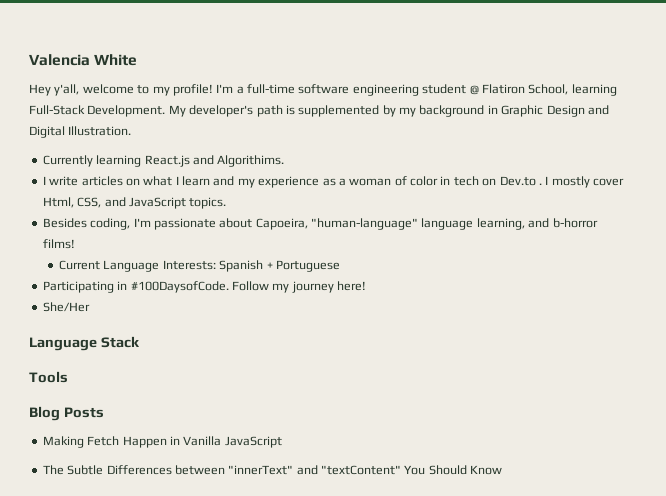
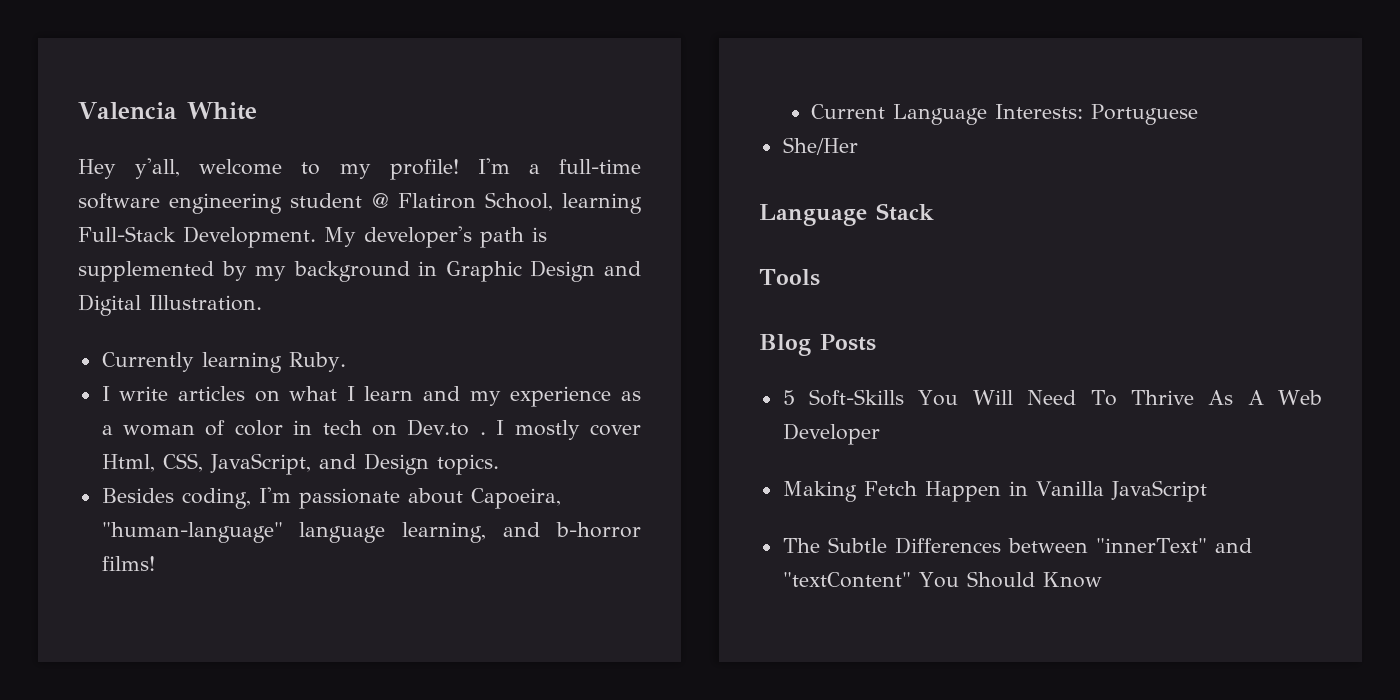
- Currently learning React.js and Algorithims.
+ Currently learning Ruby.
- I mostly cover Html, CSS, and JavaScript topics.
+ I mostly cover Html, CSS, JavaScript, and Design topics.
- Current Language Interests: Spanish + Portuguese
+ Current Language Interests: Portuguese
- Participating in #100DaysofCode. Follow my journey here!
+ 5 Soft-Skills You Will Need To Thrive As A Web Developer

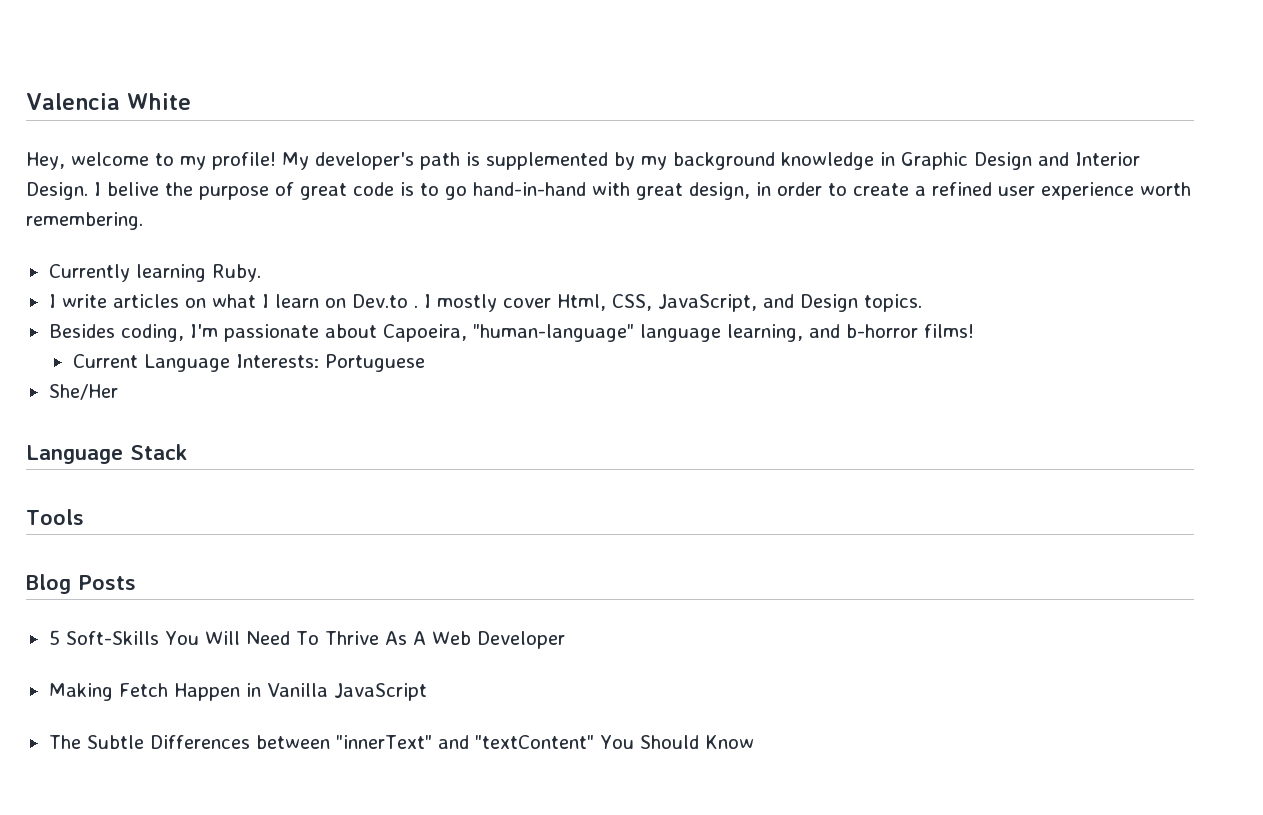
- Hey y'all, welcome to my profile!
+ Hey, welcome to my profile!
- I'm a full-time software engineering student @ Flatiron School, learning Full-Stack Development.
- My developer's path is supplemented by my background in Graphic Design and Digital Illustration.
+ My developer's path is supplemented by my background knowledge in Graphic Design and Interior Design. I belive the purpose of great code is to go hand-in-hand with great design, in order to create a refined user experience worth remembering.
- I write articles on what I learn and my experience as a woman of color in tech on Dev.to .
+ I write articles on what I learn on Dev.to .

